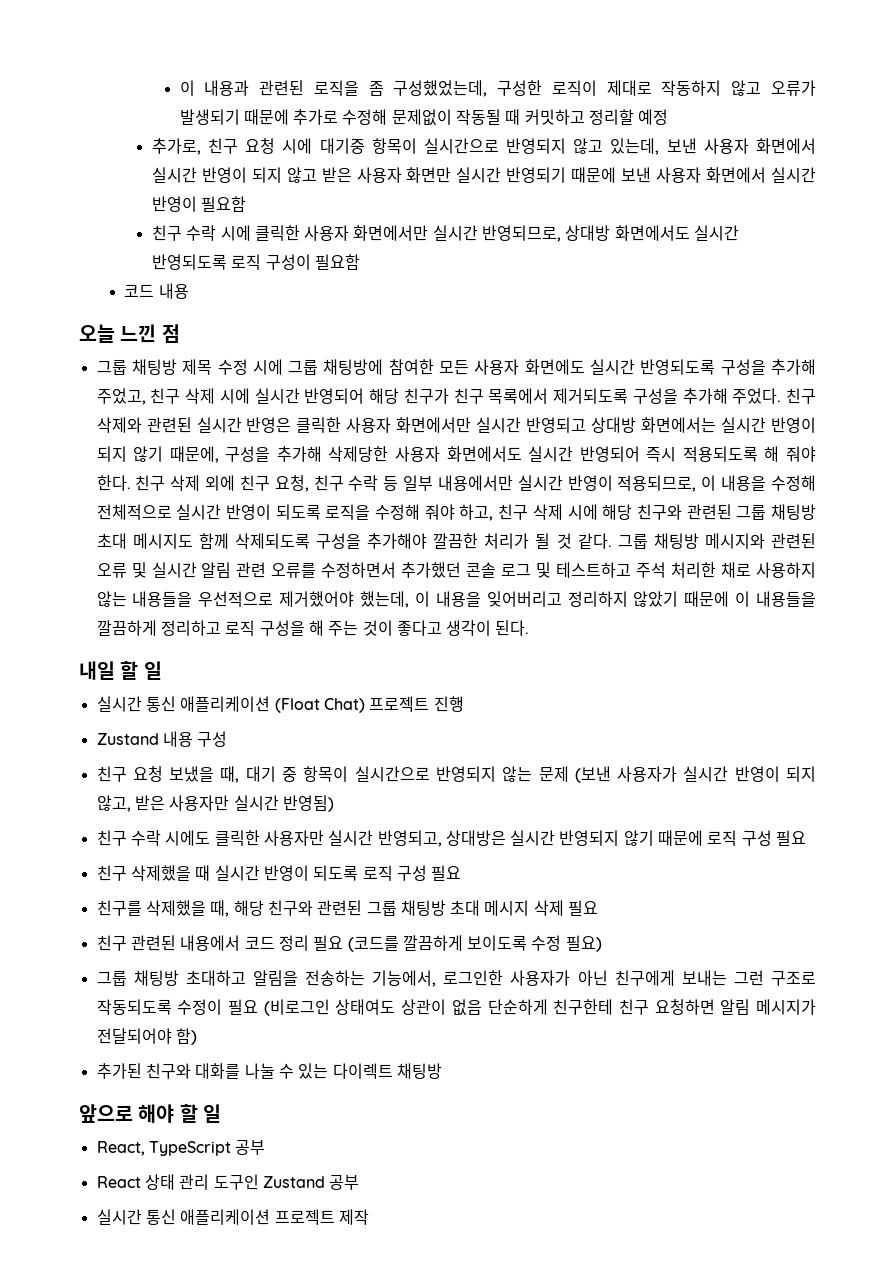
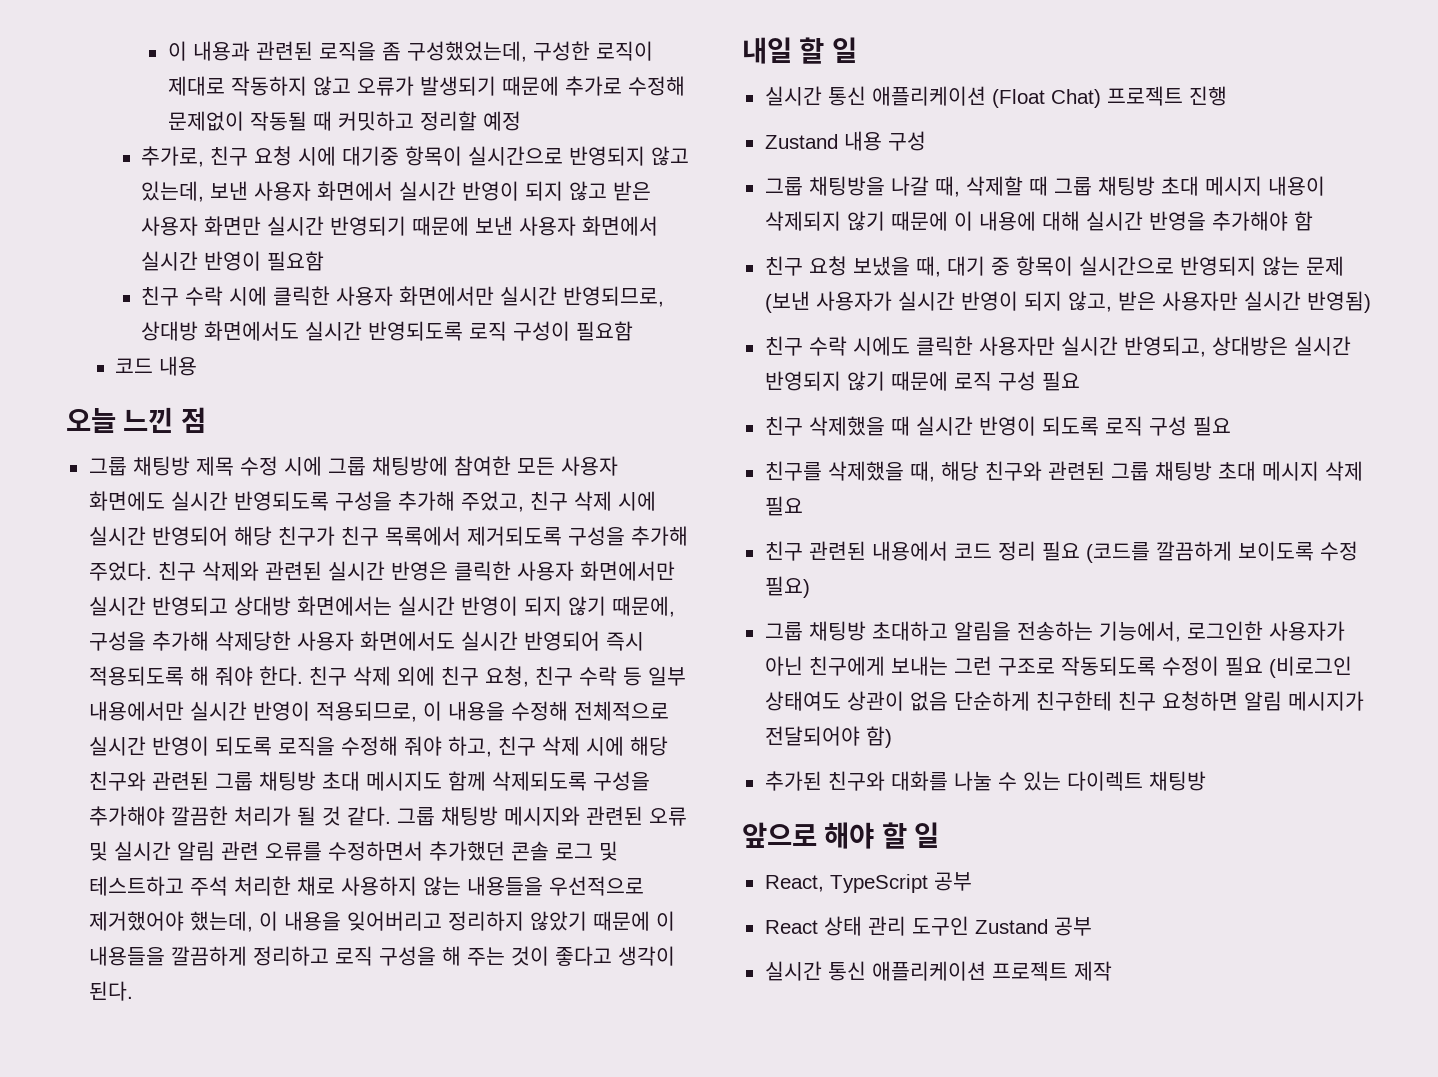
+ 그룹 채팅방을 나갈 때, 삭제할 때 그룹 채팅방 초대 메시지 내용이 삭제되지 않기 때문에 이 내용에 대해 실시간 반영을 추가해야 함

